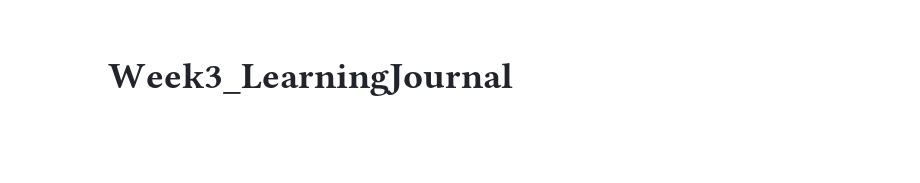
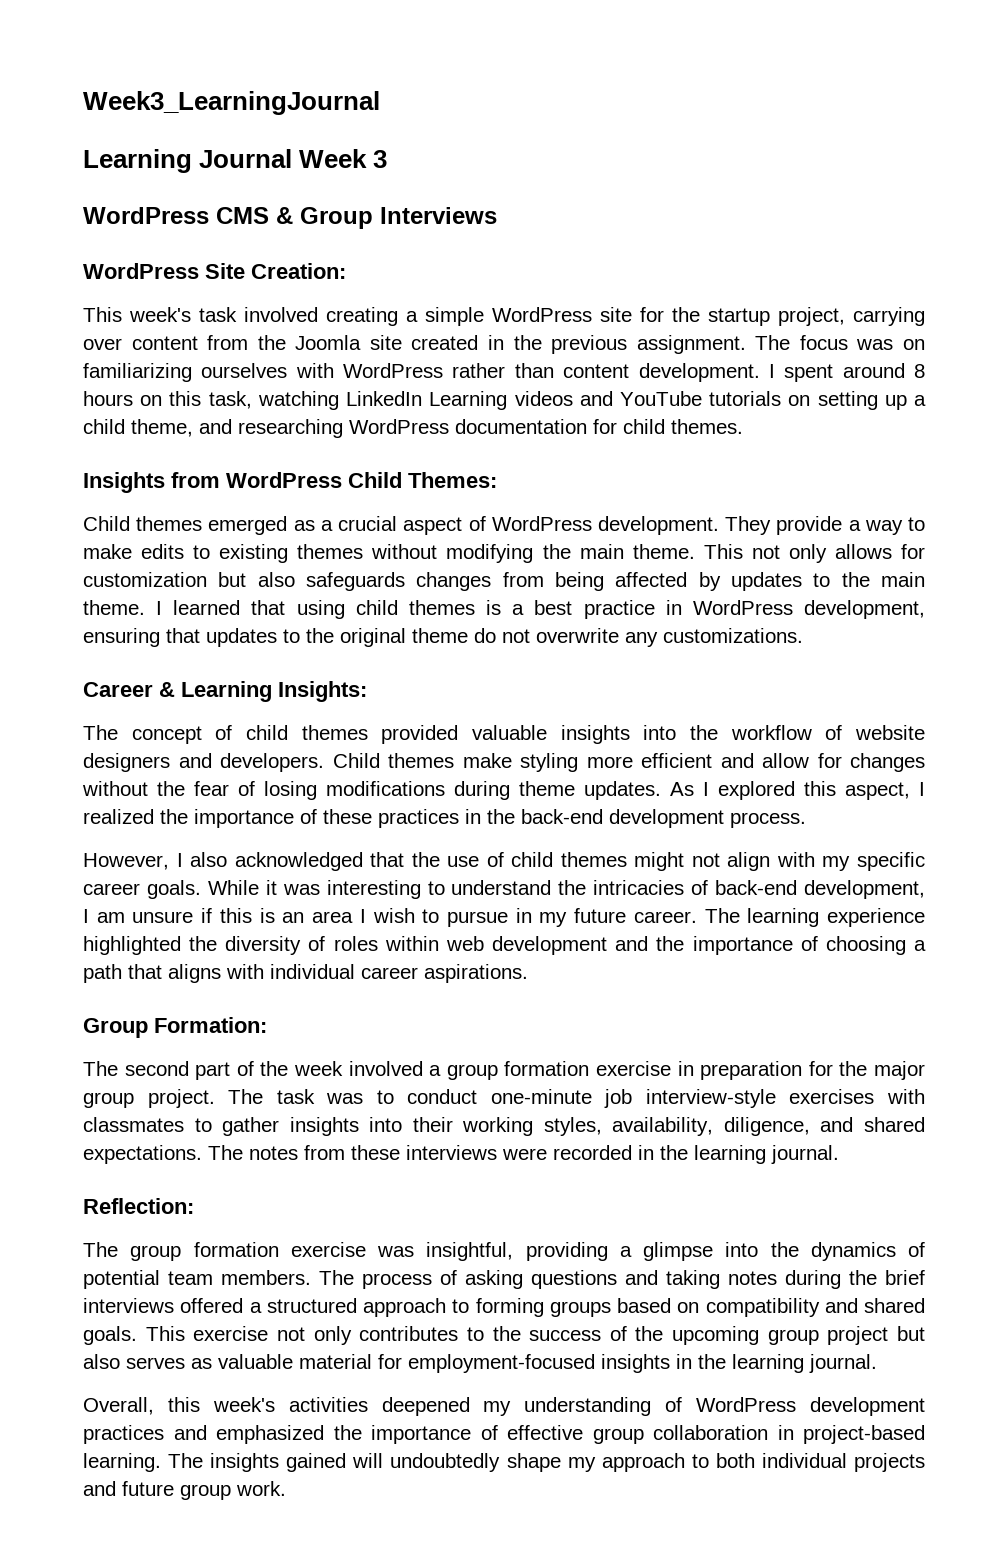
+ Learning Journal Week 3
+ WordPress CMS & Group Interviews
+ WordPress Site Creation:
+ This week's task involved creating a simple WordPress site for the startup project, carrying over content from the Joomla site created in the previous assignment. The focus was on familiarizing ourselves with WordPress rather than content development. I spent around 8 hours on this task, watching LinkedIn Learning videos and YouTube tutorials on setting up a child theme, and researching WordPress documentation for child themes.
+ Insights from WordPress Child Themes:
+ Child themes emerged as a crucial aspect of WordPress development. They provide a way to make edits to existing themes without modifying the main theme. This not only allows for customization but also safeguards changes from being affected by updates to the main theme. I learned that using child themes is a best practice in WordPress development, ensuring that updates to the original theme do not overwrite any customizations.
+ Career & Learning Insights:
+ The concept of child themes provided valuable insights into the workflow of website designers and developers. Child themes make styling more efficient and allow for changes without the fear of losing modifications during theme updates. As I explored this aspect, I realized the importance of these practices in the back-end development process.
+ However, I also acknowledged that the use of child themes might not align with my specific career goals. While it was interesting to understand the intricacies of back-end development, I am unsure if this is an area I wish to pursue in my future career. The learning experience highlighted the diversity of roles within web development and the importance of choosing a path that aligns with individual career aspirations.
+ Group Formation:
+ The second part of the week involved a group formation exercise in preparation for the major group project. The task was to conduct one-minute job interview-style exercises with classmates to gather insights into their working styles, availability, diligence, and shared expectations. The notes from these interviews were recorded in the learning journal.
+ Reflection:
+ The group formation exercise was insightful, providing a glimpse into the dynamics of potential team members. The process of asking questions and taking notes during the brief interviews offered a structured approach to forming groups based on compatibility and shared goals. This exercise not only contributes to the success of the upcoming group project but also serves as valuable material for employment-focused insights in the learning journal.
+ Overall, this week's activities deepened my understanding of WordPress development practices and emphasized the importance of effective group collaboration in project-based learning. The insights gained will undoubtedly shape my approach to both individual projects and future group work.

